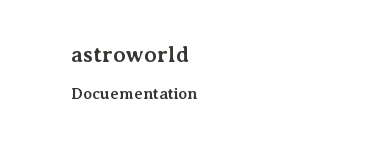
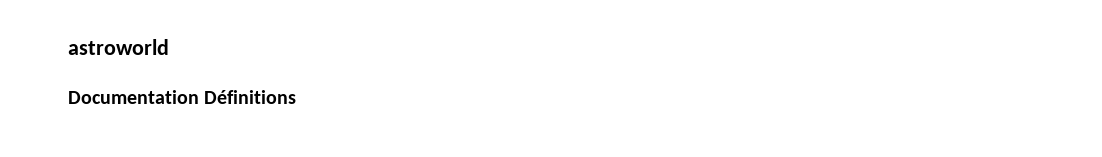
- Docuementation
+ Documentation Définitions

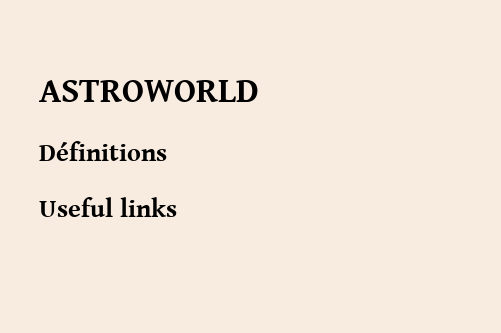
- astroworld
- Documentation Définitions
+ ASTROWORLD
+ Définitions
+ Useful links

